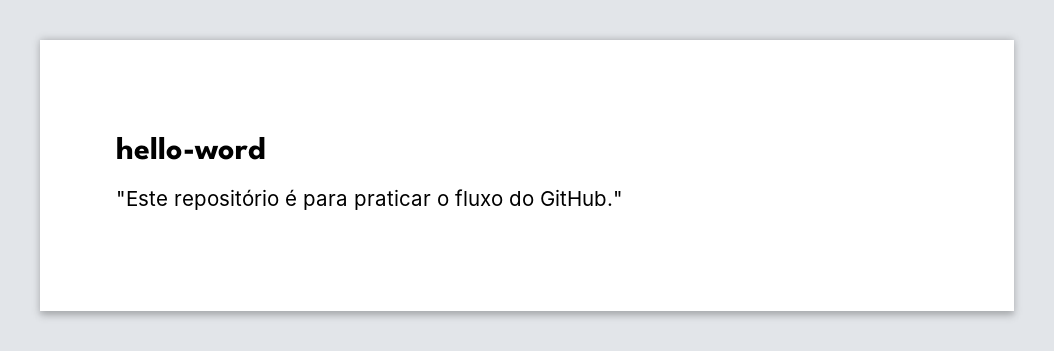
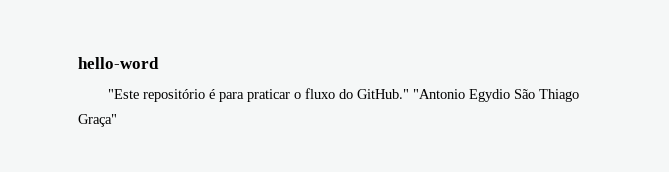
+ "Antonio Egydio São Thiago Graça"

